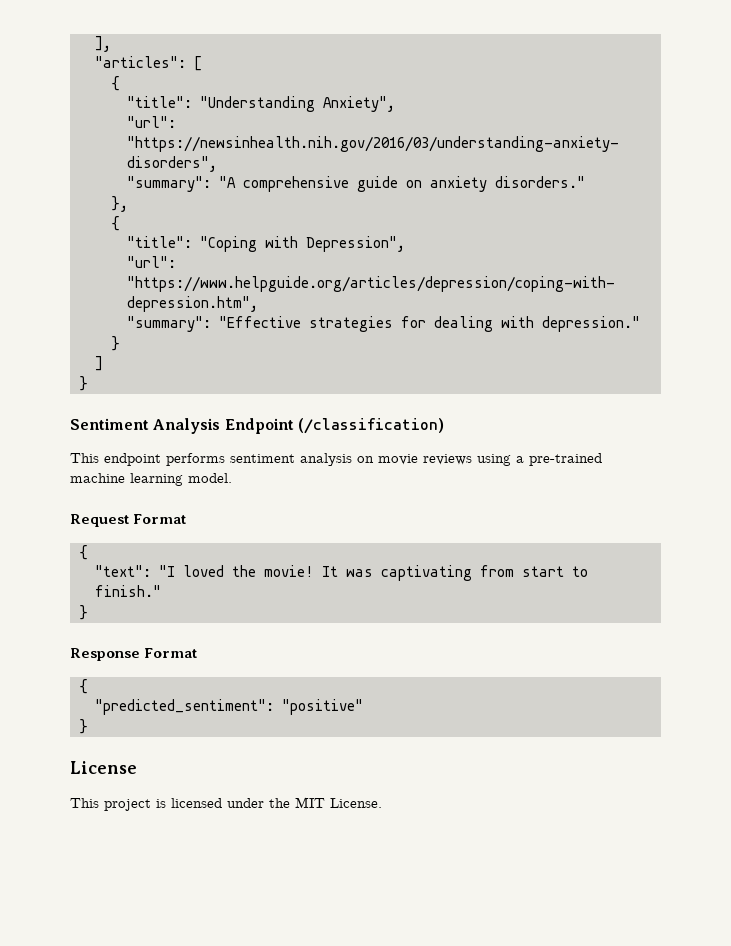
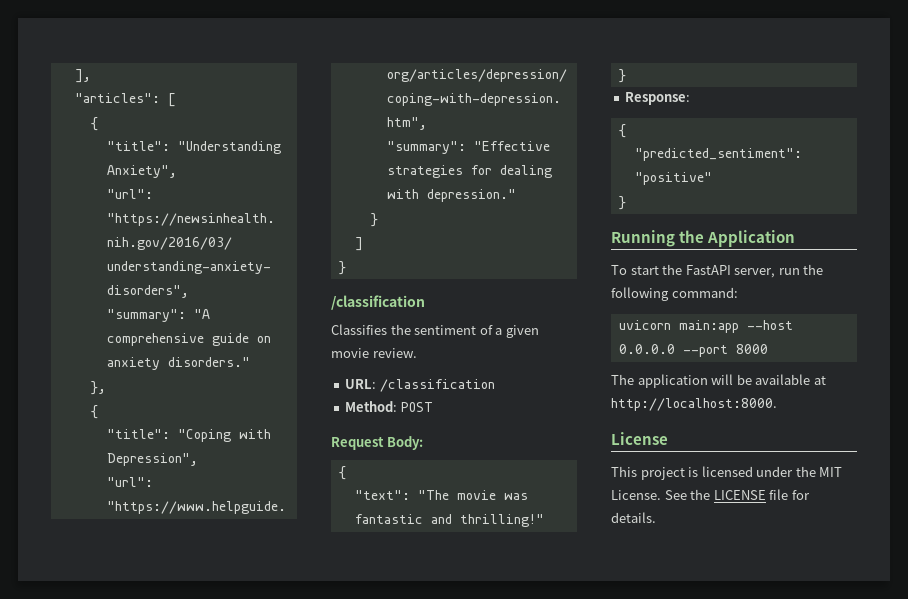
  ]
  }
- Sentiment Analysis Endpoint (/classification)
- This endpoint performs sentiment analysis on movie reviews using a pre-trained machine learning model.
+ /classification
+ Classifies the sentiment of a given movie review.
+ URL: /classification
+ Method: POST
- Request Format
+ Request Body:
- "text": "I loved the movie! It was captivating from start to finish."
+ "text": "The movie was fantastic and thrilling!"
  }
- Response Format
+ Response:
+ Running the Application
+ To start the FastAPI server, run the following command:
+ uvicorn main:app --host 0.0.0.0 --port 8000
+ The application will be available at http://localhost:8000.
+ See the LICENSE file for details.

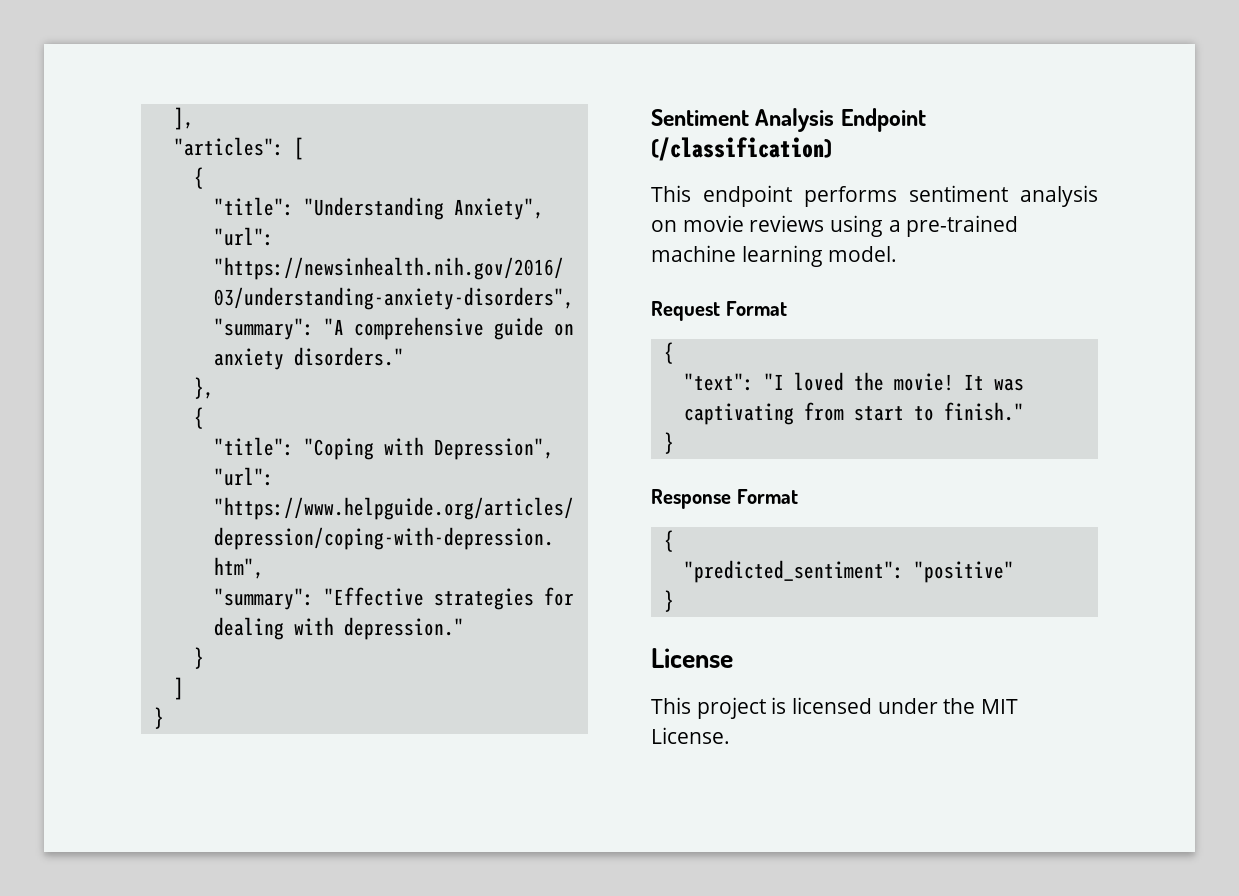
  ]
  }
- /classification
- Classifies the sentiment of a given movie review.
- URL: /classification
- Method: POST
+ Sentiment Analysis Endpoint (/classification)
+ This endpoint performs sentiment analysis on movie reviews using a pre-trained machine learning model.
- Request Body:
+ Request Format
- "text": "The movie was fantastic and thrilling!"
+ "text": "I loved the movie! It was captivating from start to finish."
  }
- Response:
+ Response Format
- Running the Application
- To start the FastAPI server, run the following command:
- uvicorn main:app --host 0.0.0.0 --port 8000
- The application will be available at http://localhost:8000.
- See the LICENSE file for details.

